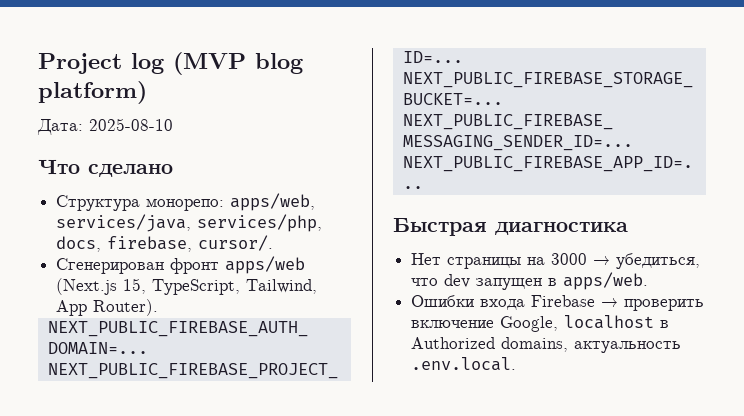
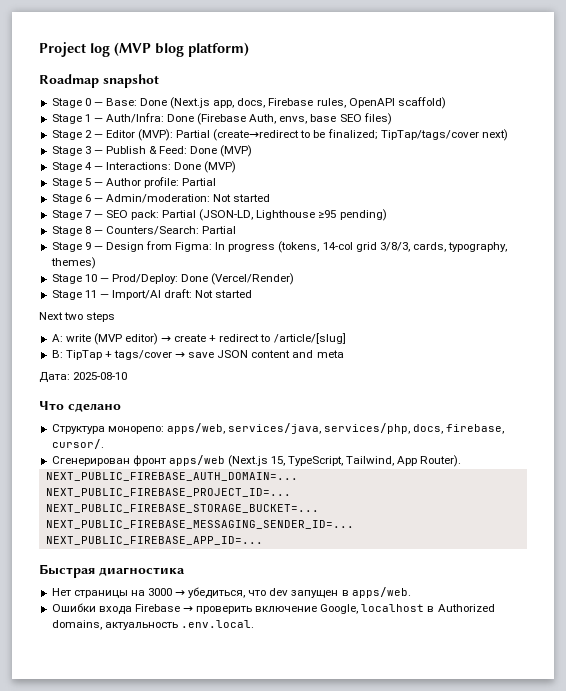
+ Roadmap snapshot
+ Stage 0 — Base: Done (Next.js app, docs, Firebase rules, OpenAPI scaffold)
+ Stage 1 — Auth/Infra: Done (Firebase Auth, envs, base SEO files)
+ Stage 2 — Editor (MVP): Partial (create→redirect to be finalized; TipTap/tags/cover next)
+ Stage 3 — Publish & Feed: Done (MVP)
+ Stage 4 — Interactions: Done (MVP)
+ Stage 5 — Author profile: Partial
+ Stage 6 — Admin/moderation: Not started
+ Stage 7 — SEO pack: Partial (JSON‑LD, Lighthouse ≥95 pending)
+ Stage 8 — Counters/Search: Partial
+ Stage 9 — Design from Figma: In progress (tokens, 14‑col grid 3/8/3, cards, typography, themes)
+ Stage 10 — Prod/Deploy: Done (Vercel/Render)
+ Stage 11 — Import/AI draft: Not started
+ Next two steps
+ A: write (MVP editor) → create + redirect to /article/[slug]
+ B: TipTap + tags/cover → save JSON content and meta

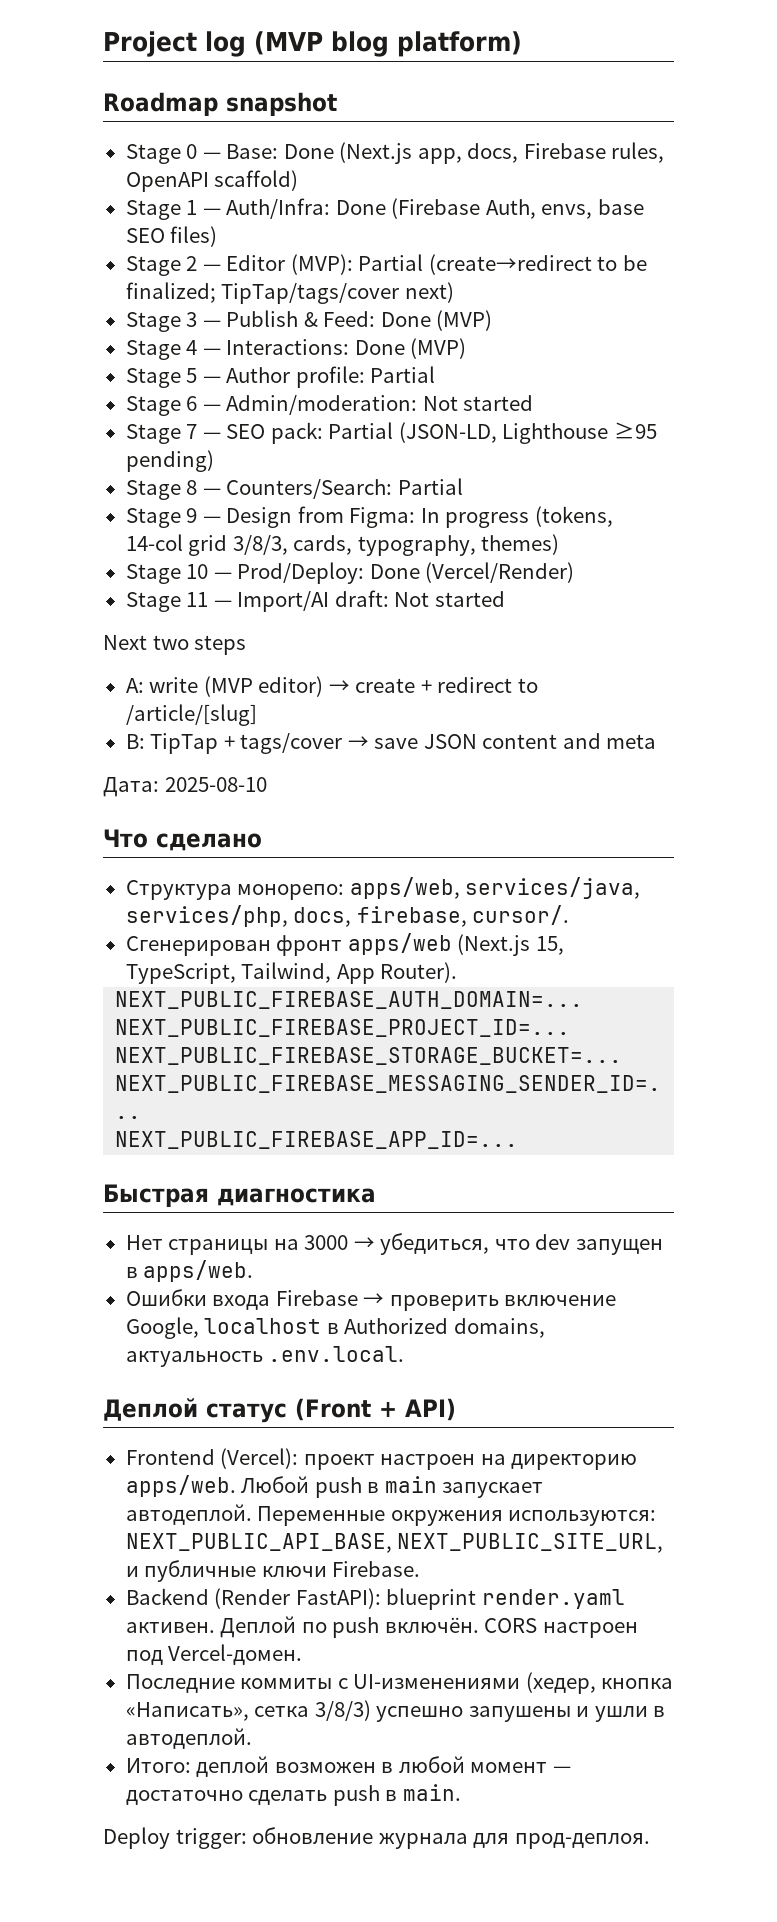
+ Деплой статус (Front + API)
+ Frontend (Vercel): проект настроен на директорию apps/web. Любой push в main запускает автодеплой. Переменные окружения используются: NEXT_PUBLIC_API_BASE, NEXT_PUBLIC_SITE_URL, и публичные ключи Firebase.
+ Backend (Render FastAPI): blueprint render.yaml активен. Деплой по push включён. CORS настроен под Vercel-домен.
+ Последние коммиты с UI‑изменениями (хедер, кнопка «Написать», сетка 3/8/3) успешно запушены и ушли в автодеплой.
+ Итого: деплой возможен в любой момент — достаточно сделать push в main.
+ Deploy trigger: обновление журнала для прод‑деплоя.

